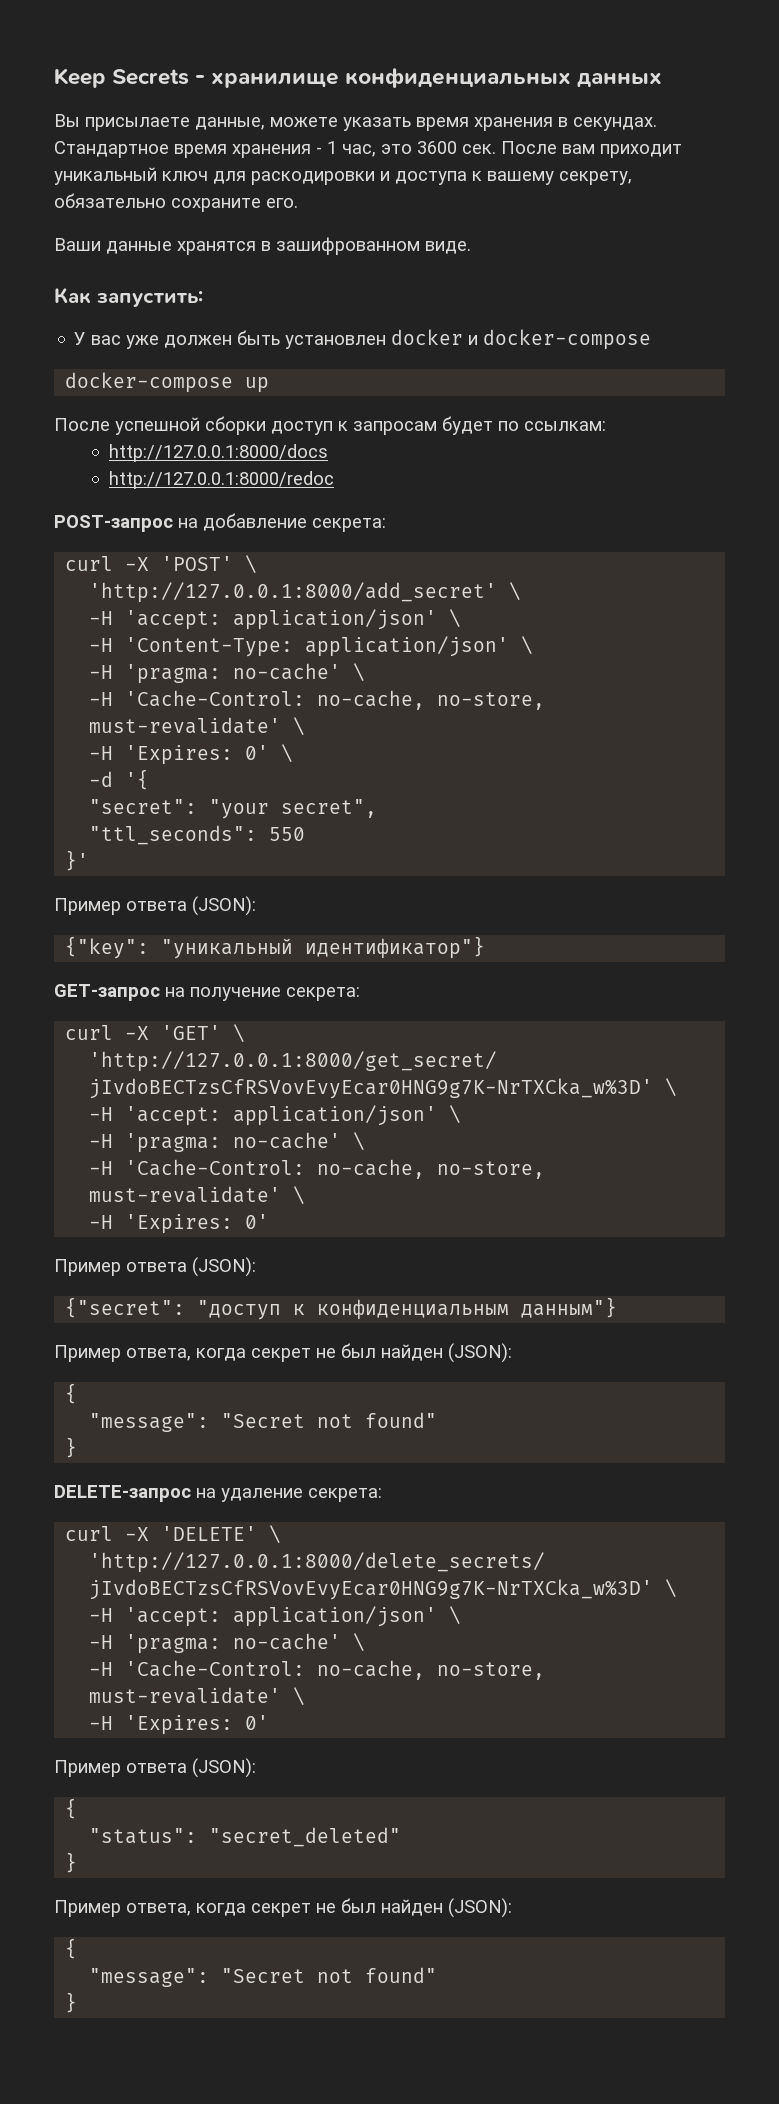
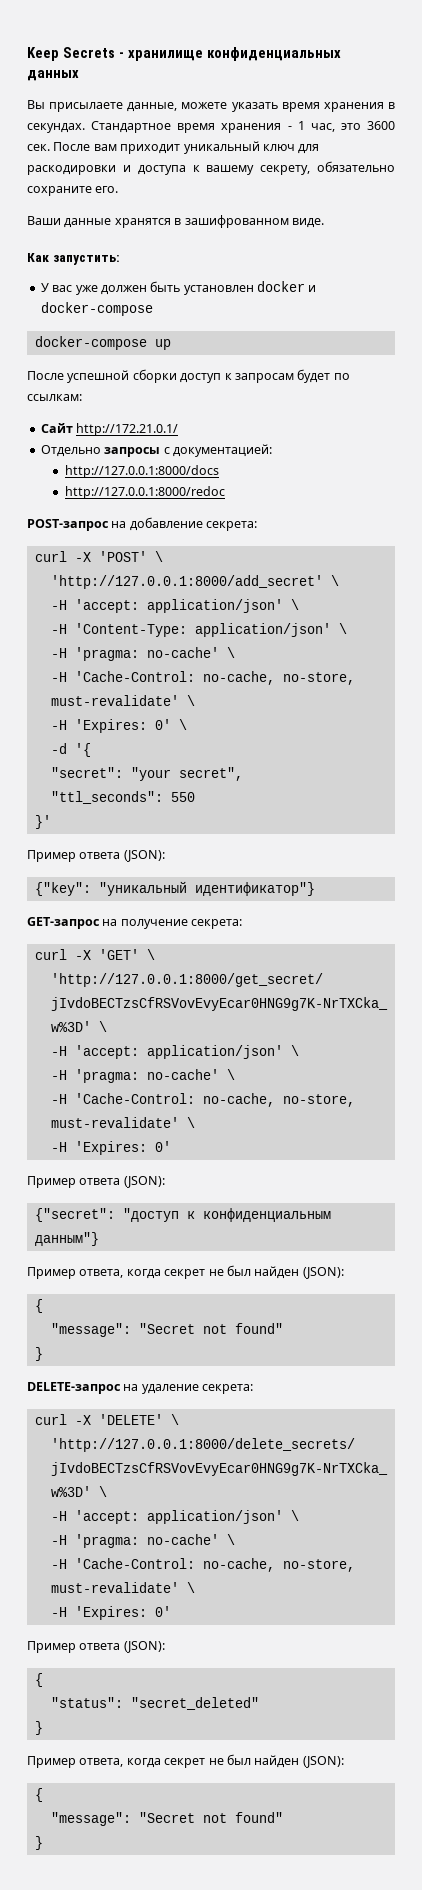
+ Сайт http://172.21.0.1/
+ Отдельно запросы с документацией:

